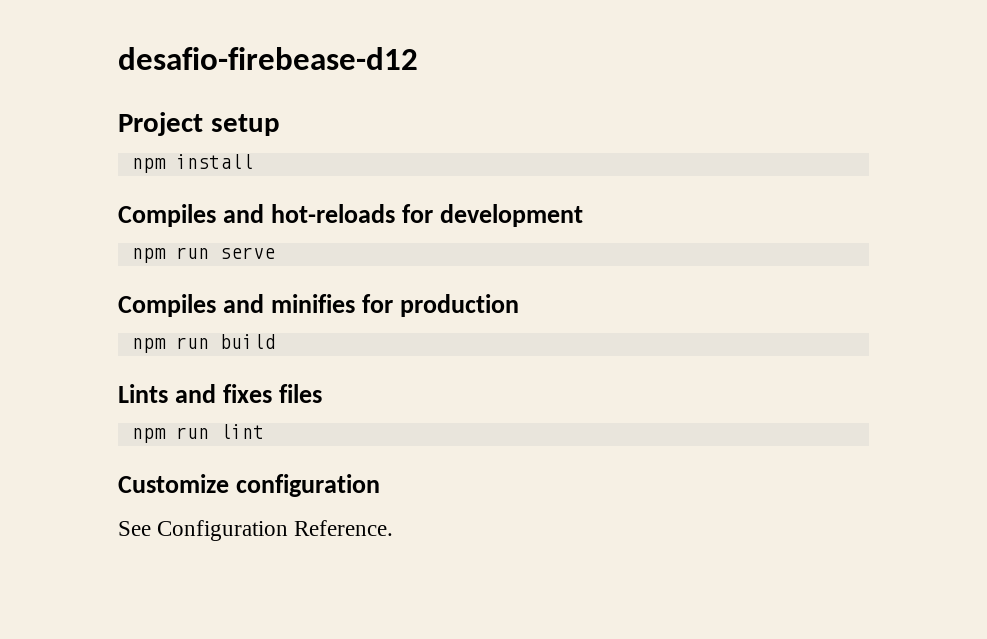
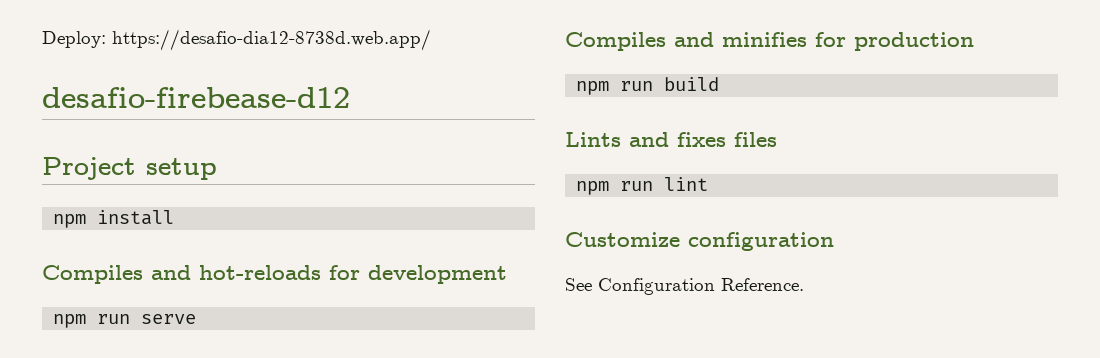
+ Deploy: https://desafio-dia12-8738d.web.app/

